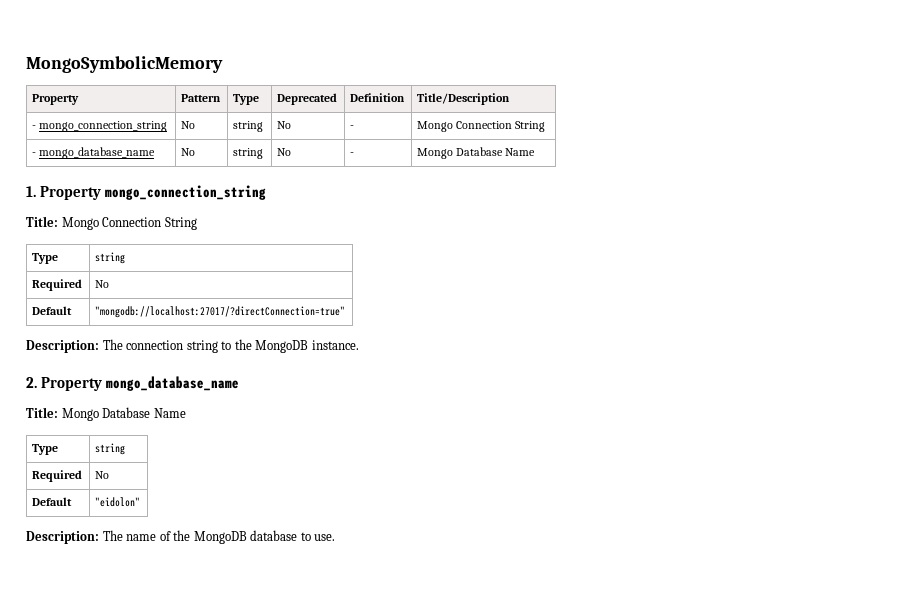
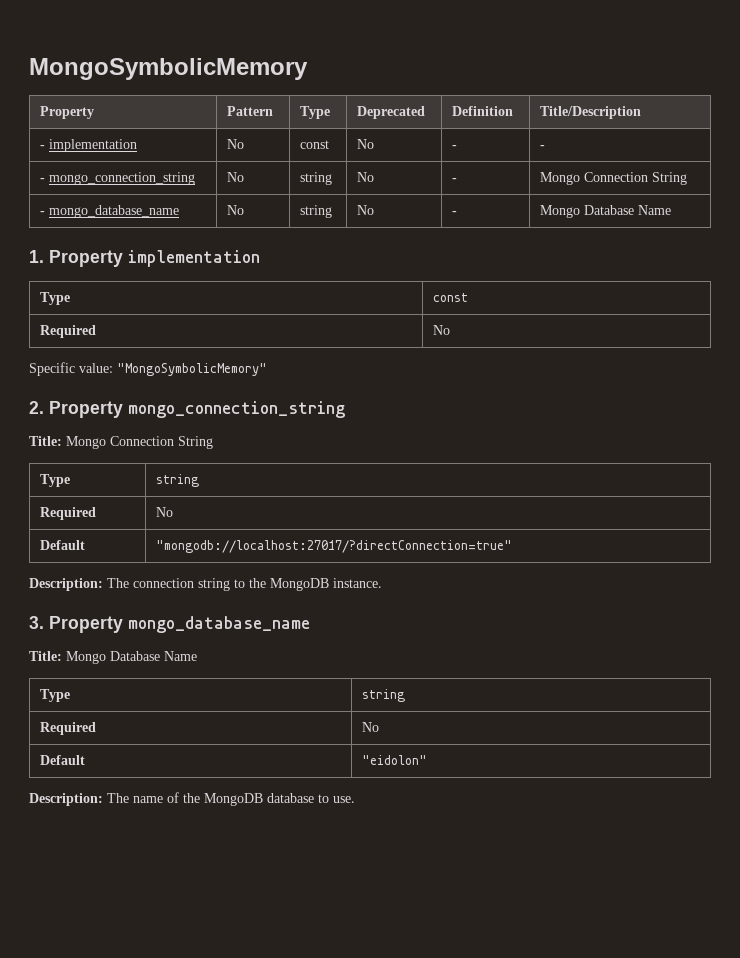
+ - implementation | No | const | No | - | -
- 1. Property mongo_connection_string
+ 1. Property implementation
+ Type | const
+ Required | No
+ Specific value: "MongoSymbolicMemory"
+ 2. Property mongo_connection_string
- 2. Property mongo_database_name
+ 3. Property mongo_database_name

